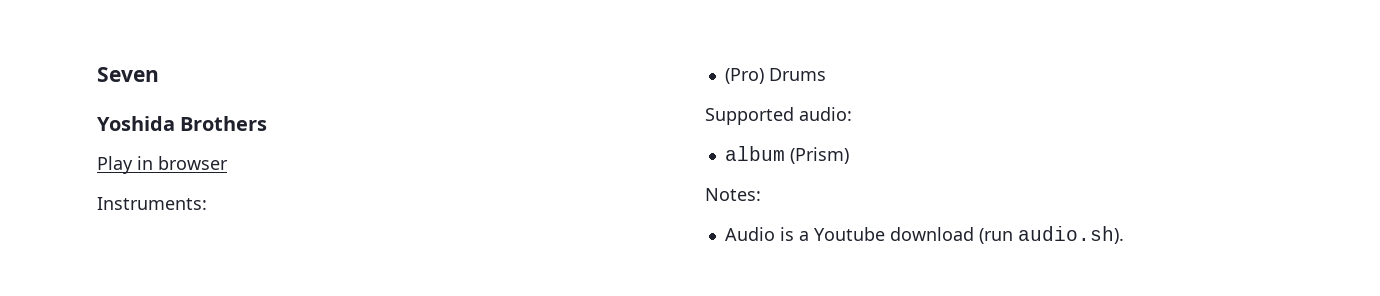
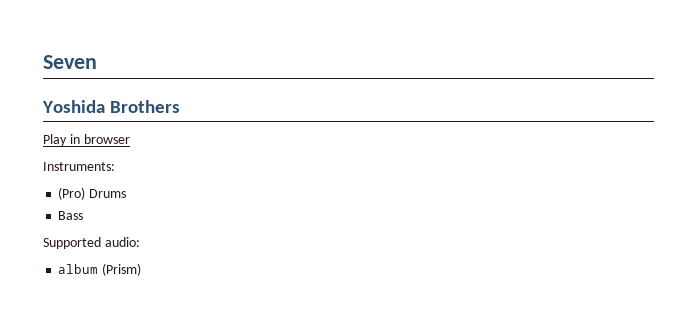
+ Bass
- Notes:
- Audio is a Youtube download (run audio.sh).

